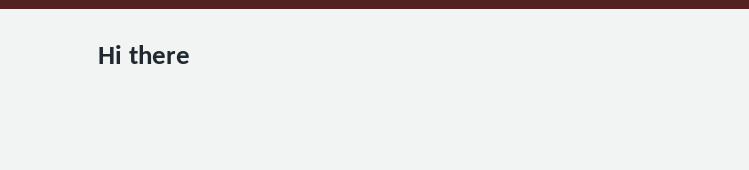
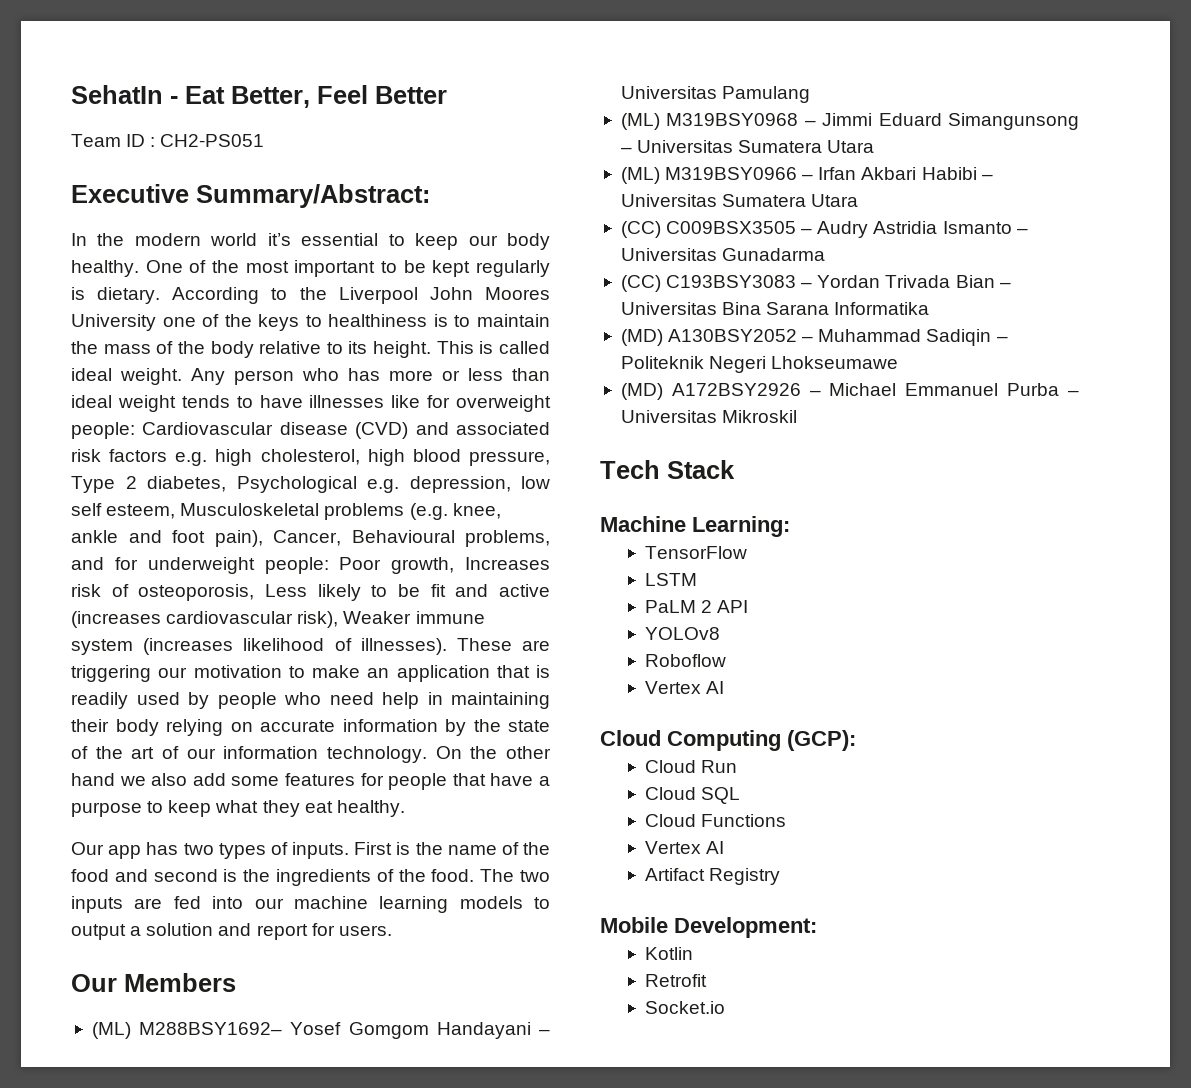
- Hi there
+ SehatIn - Eat Better, Feel Better
+ Team ID : CH2-PS051
+ Executive Summary/Abstract:
+ In the modern world it’s essential to keep our body healthy. One of the most important to be kept regularly is dietary. According to the Liverpool John Moores University one of the keys to healthiness is to maintain the mass of the body relative to its height. This is called ideal weight. Any person who has more or less than ideal weight tends to have illnesses like for overweight people: Cardiovascular disease (CVD) and associated risk factors e.g. high cholesterol, high blood pressure, Type 2 diabetes, Psychological e.g. depression, low self esteem, Musculoskeletal problems (e.g. knee, ankle and foot pain), Cancer, Behavioural problems, and for underweight people: Poor growth, Increases risk of osteoporosis, Less likely to be fit and active (increases cardiovascular risk), Weaker immune system (increases likelihood of illnesses). These are triggering our motivation to make an application that is readily used by people who need help in maintaining their body relying on accurate information by the state of the art of our information technology. On the other hand we also add some features for people that have a purpose to keep what they eat healthy.
+ Our app has two types of inputs. First is the name of the food and second is the ingredients of the food. The two inputs are fed into our machine learning models to output a solution and report for users.
+ Our Members
+ (ML) M288BSY1692– Yosef Gomgom Handayani – Universitas Pamulang
+ (ML) M319BSY0968 – Jimmi Eduard Simangunsong – Universitas Sumatera Utara
+ (ML) M319BSY0966 – Irfan Akbari Habibi – Universitas Sumatera Utara
+ (CC) C009BSX3505 – Audry Astridia Ismanto – Universitas Gunadarma
+ (CC) C193BSY3083 – Yordan Trivada Bian – Universitas Bina Sarana Informatika
+ (MD) A130BSY2052 – Muhammad Sadiqin – Politeknik Negeri Lhokseumawe
+ (MD) A172BSY2926 – Michael Emmanuel Purba – Universitas Mikroskil
+ Tech Stack
+ Machine Learning:
+ TensorFlow
+ LSTM
+ PaLM 2 API
+ YOLOv8
+ Roboflow
+ Vertex AI
+ Cloud Computing (GCP):
+ Cloud Run
+ Cloud SQL
+ Cloud Functions
+ Vertex AI
+ Artifact Registry
+ Mobile Development:
+ Kotlin
+ Retrofit
+ Socket.io

